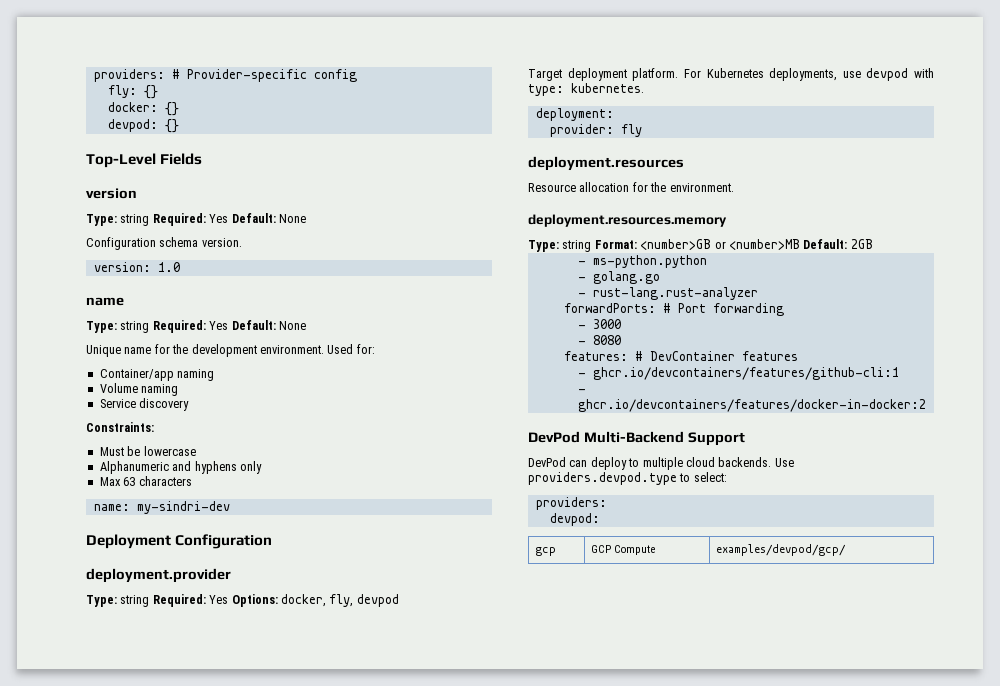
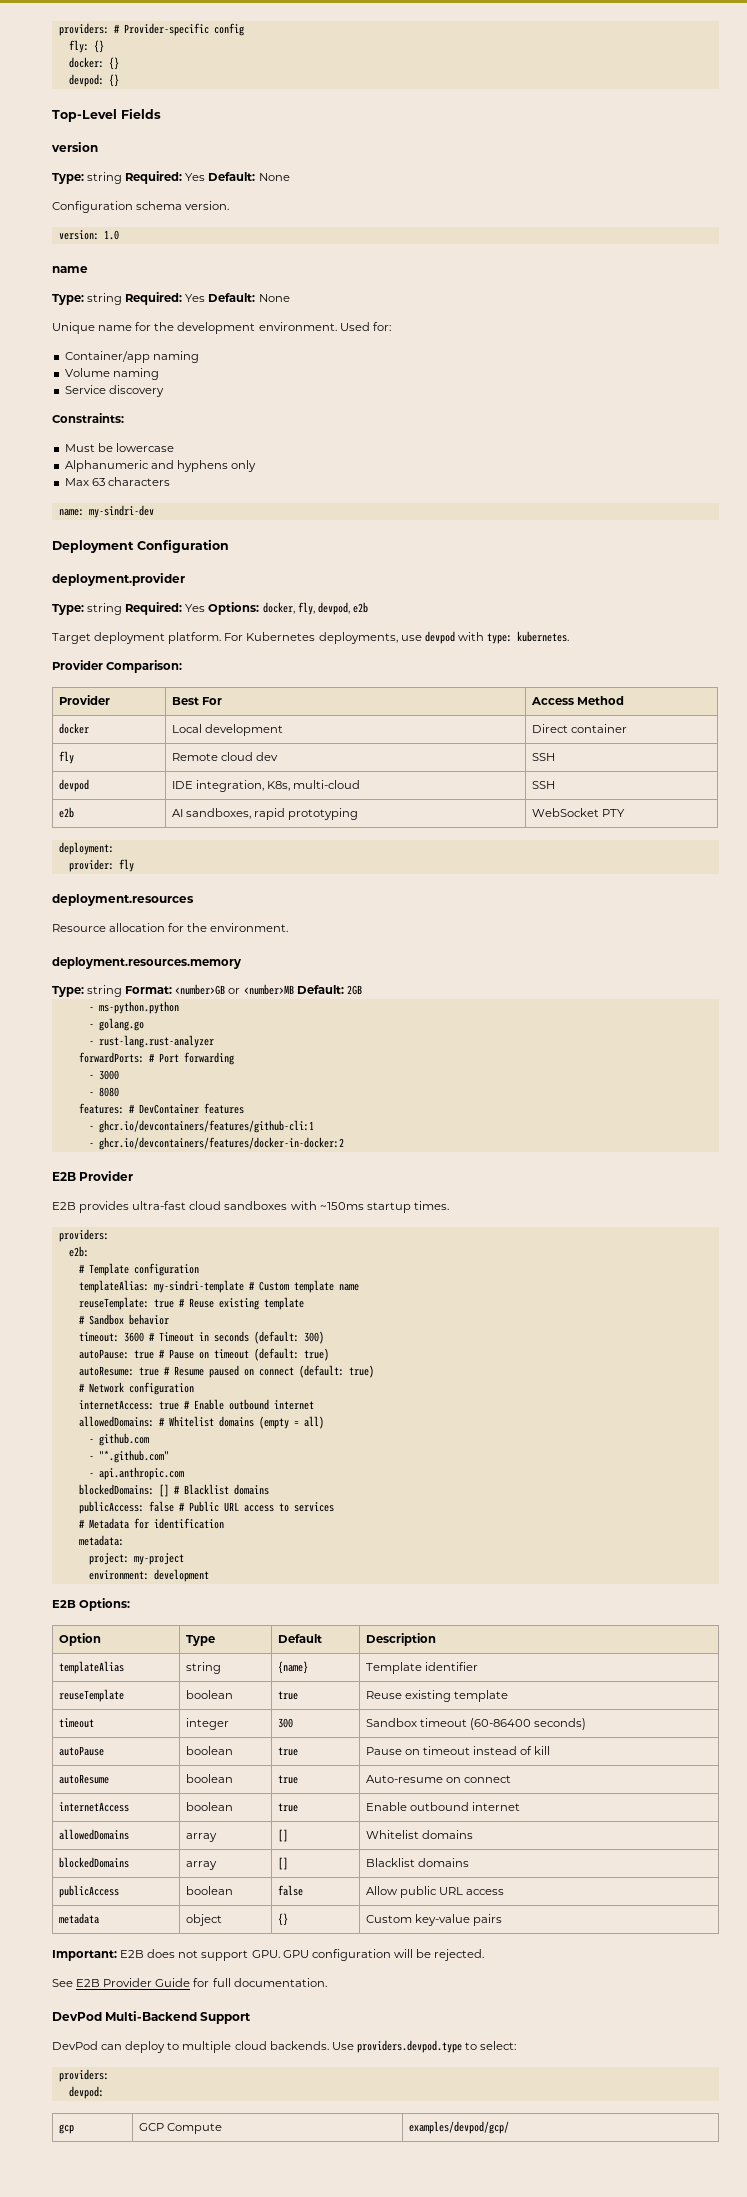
- Type: string Required: Yes Options: docker, fly, devpod
+ Type: string Required: Yes Options: docker, fly, devpod, e2b
+ Provider Comparison:
+ Provider | Best For | Access Method
+ docker | Local development | Direct container
+ fly | Remote cloud dev | SSH
+ devpod | IDE integration, K8s, multi-cloud | SSH
+ e2b | AI sandboxes, rapid prototyping | WebSocket PTY
  - ghcr.io/devcontainers/features/docker-in-docker:2
+ E2B Provider
+ E2B provides ultra-fast cloud sandboxes with ~150ms startup times.
+ providers:
+ e2b:
+ # Template configuration
+ templateAlias: my-sindri-template # Custom template name
+ reuseTemplate: true # Reuse existing template
+ # Sandbox behavior
+ timeout: 3600 # Timeout in seconds (default: 300)
+ autoPause: true # Pause on timeout (default: true)
+ autoResume: true # Resume paused on connect (default: true)
+ # Network configuration
+ internetAccess: true # Enable outbound internet
+ allowedDomains: # Whitelist domains (empty = all)
+ - github.com
+ - "*.github.com"
+ - api.anthropic.com
+ blockedDomains: [] # Blacklist domains
+ publicAccess: false # Public URL access to services
+ # Metadata for identification
+ metadata:
+ project: my-project
+ environment: development
+ E2B Options:
+ Option | Type | Default | Description
+ templateAlias | string | {name} | Template identifier
+ reuseTemplate | boolean | true | Reuse existing template
+ timeout | integer | 300 | Sandbox timeout (60-86400 seconds)
+ autoPause | boolean | true | Pause on timeout instead of kill
+ autoResume | boolean | true | Auto-resume on connect
+ internetAccess | boolean | true | Enable outbound internet
+ allowedDomains | array | [] | Whitelist domains
+ blockedDomains | array | [] | Blacklist domains
+ publicAccess | boolean | false | Allow public URL access
+ metadata | object | {} | Custom key-value pairs
+ Important: E2B does not support GPU. GPU configuration will be rejected.
+ See E2B Provider Guide for full documentation.

